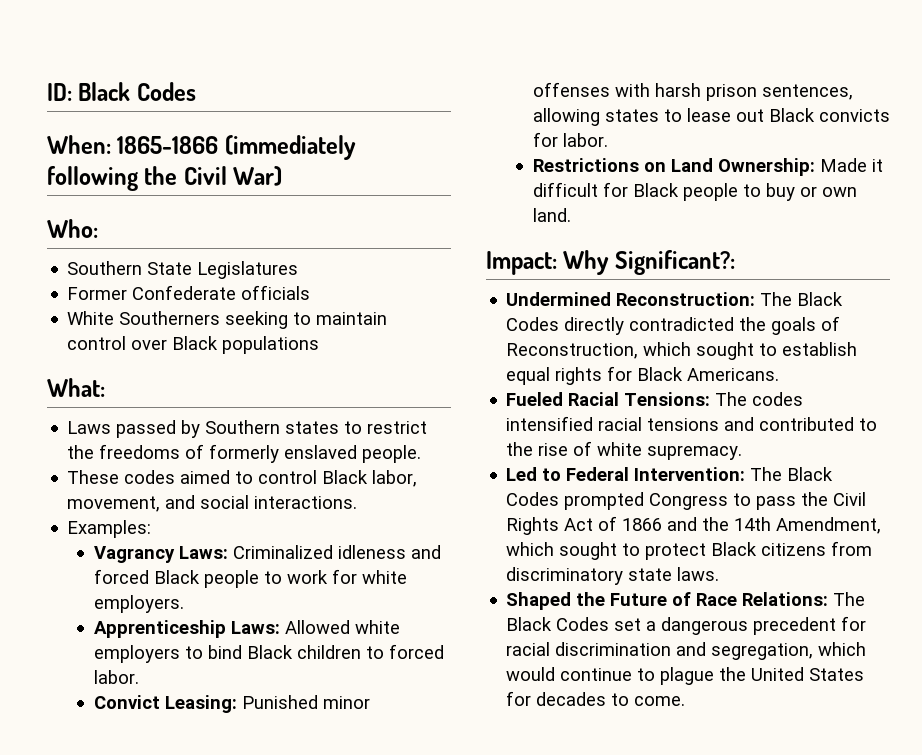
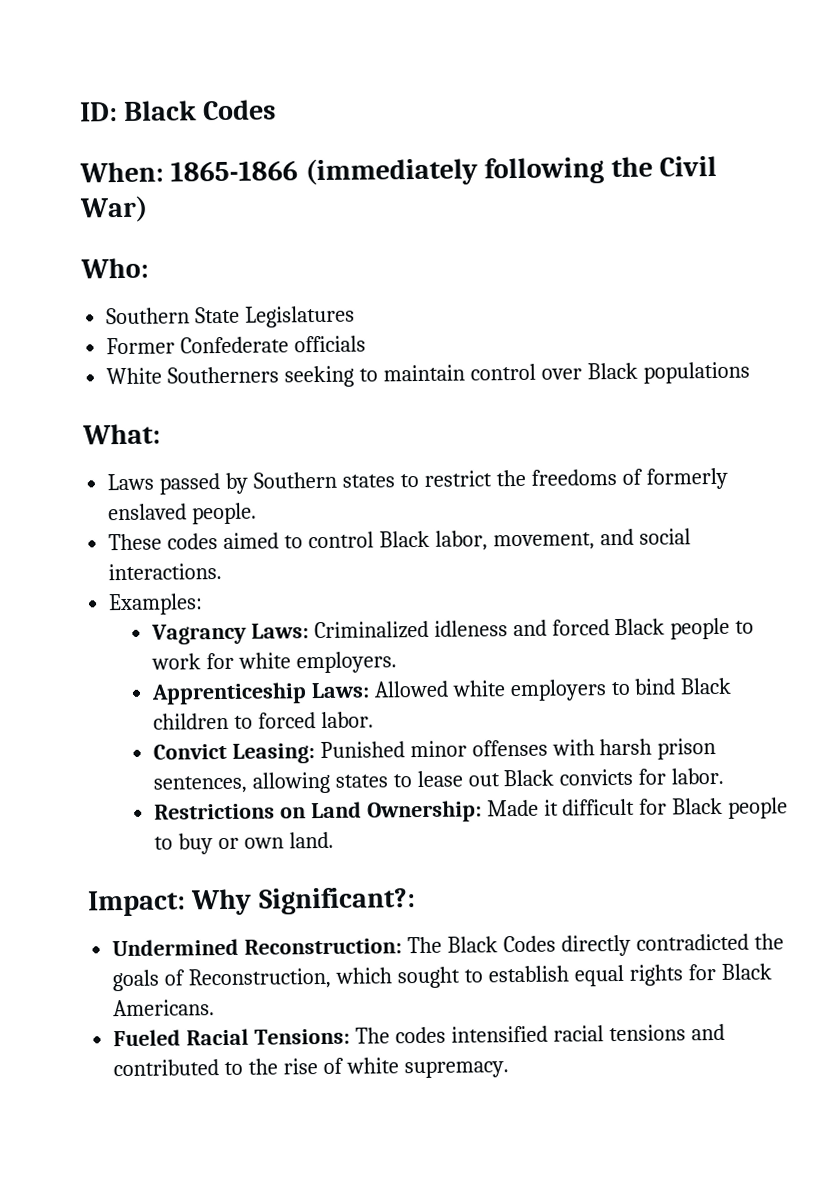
- Led to Federal Intervention: The Black Codes prompted Congress to pass the Civil Rights Act of 1866 and the 14th Amendment, which sought to protect Black citizens from discriminatory state laws.
- Shaped the Future of Race Relations: The Black Codes set a dangerous precedent for racial discrimination and segregation, which would continue to plague the United States for decades to come.

